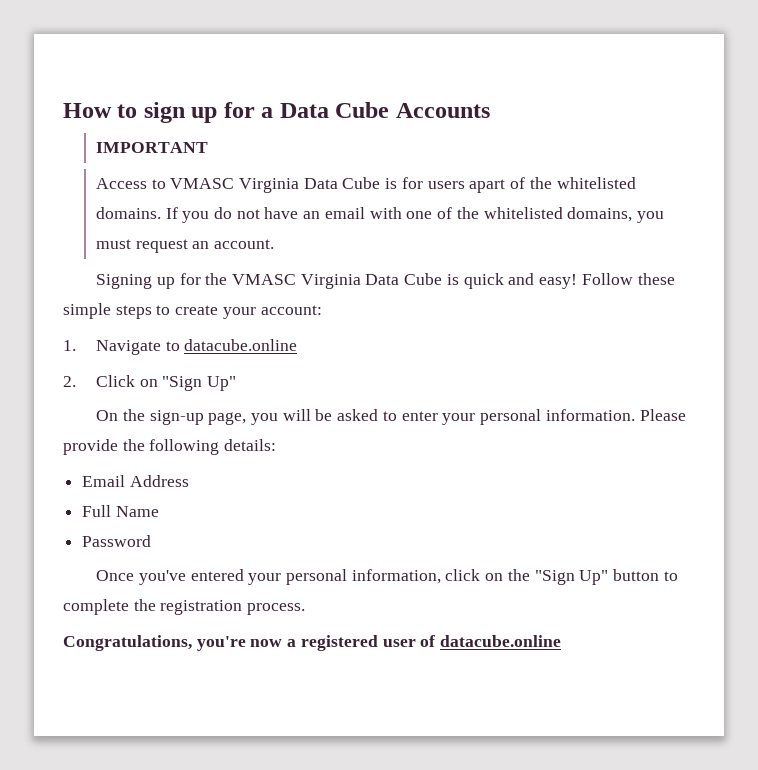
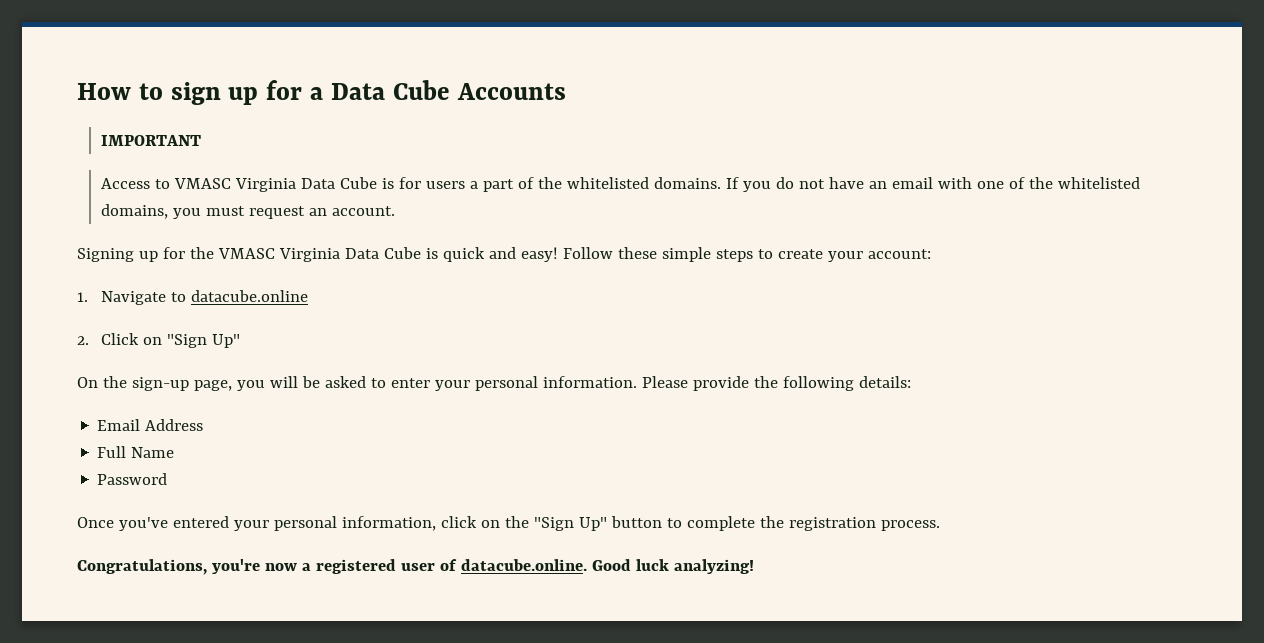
- Access to VMASC Virginia Data Cube is for users apart of the whitelisted domains.
+ Access to VMASC Virginia Data Cube is for users a part of the whitelisted domains.
- Congratulations, you're now a registered user of datacube.online
+ Congratulations, you're now a registered user of datacube.online. Good luck analyzing!

